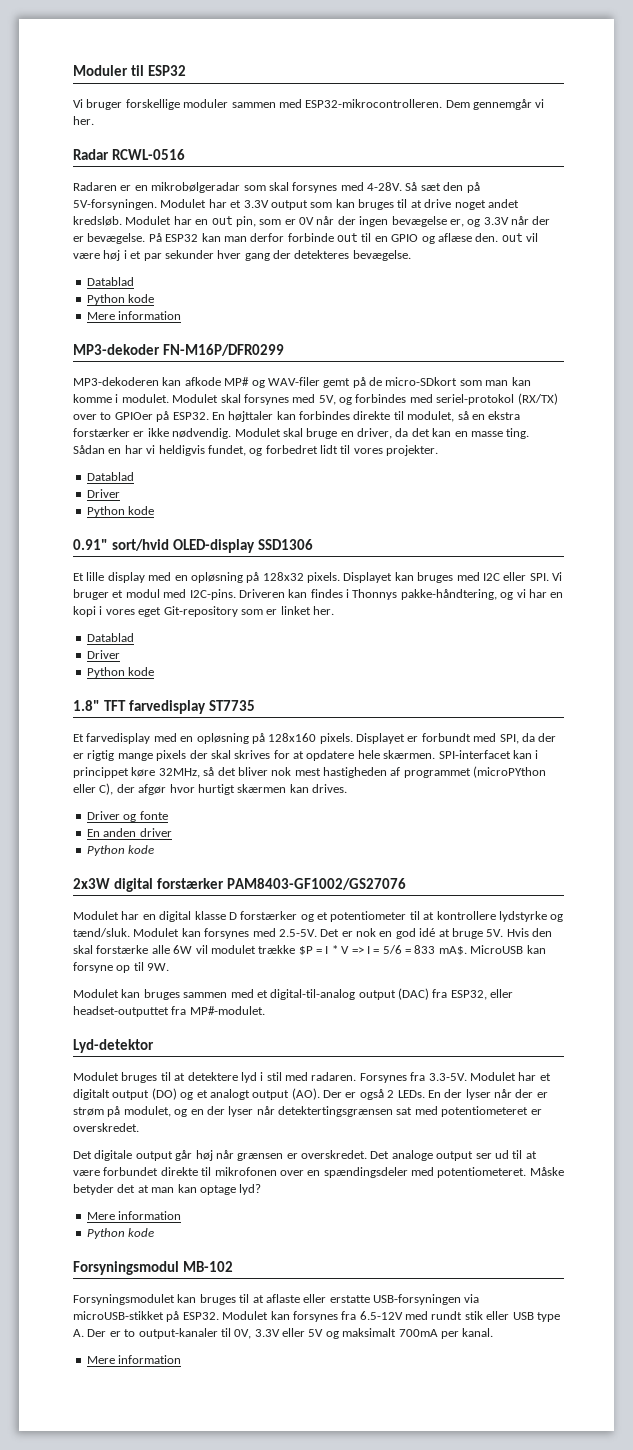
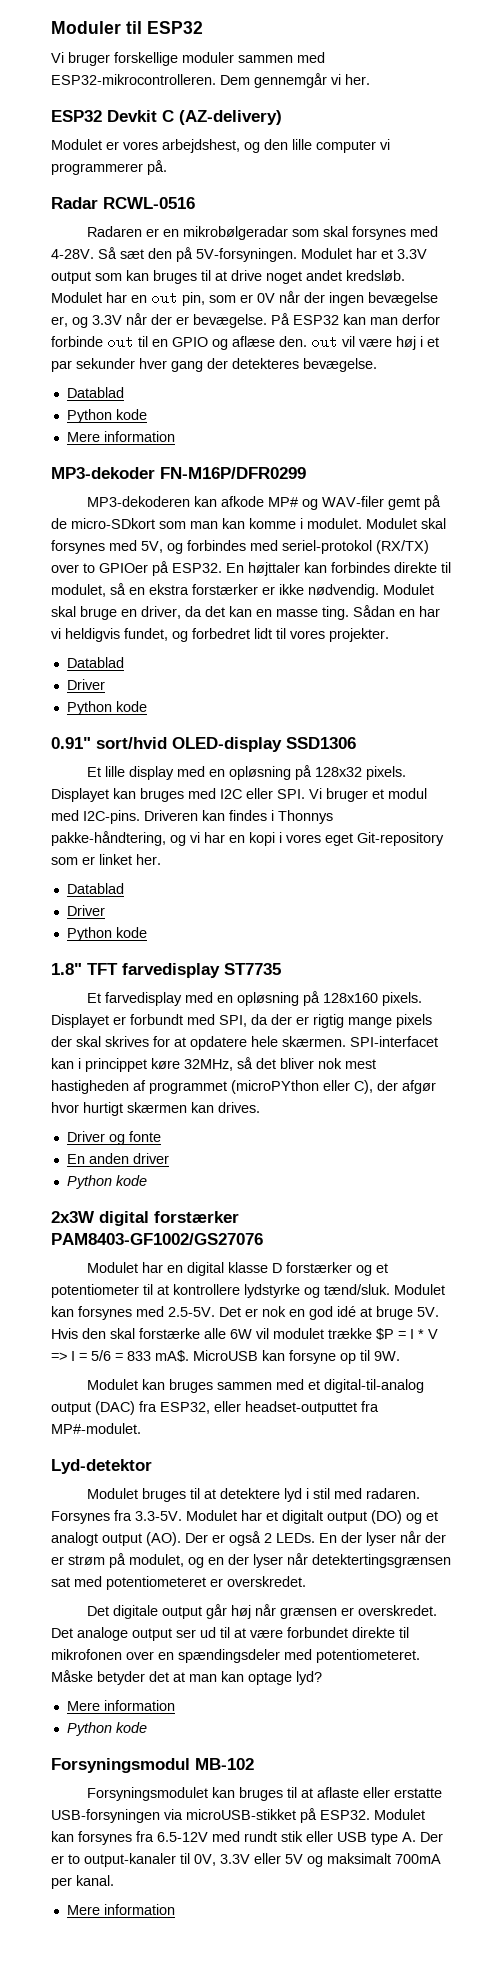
+ ESP32 Devkit C (AZ-delivery)
+ Modulet er vores arbejdshest, og den lille computer vi programmerer på.

